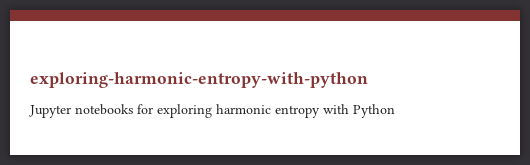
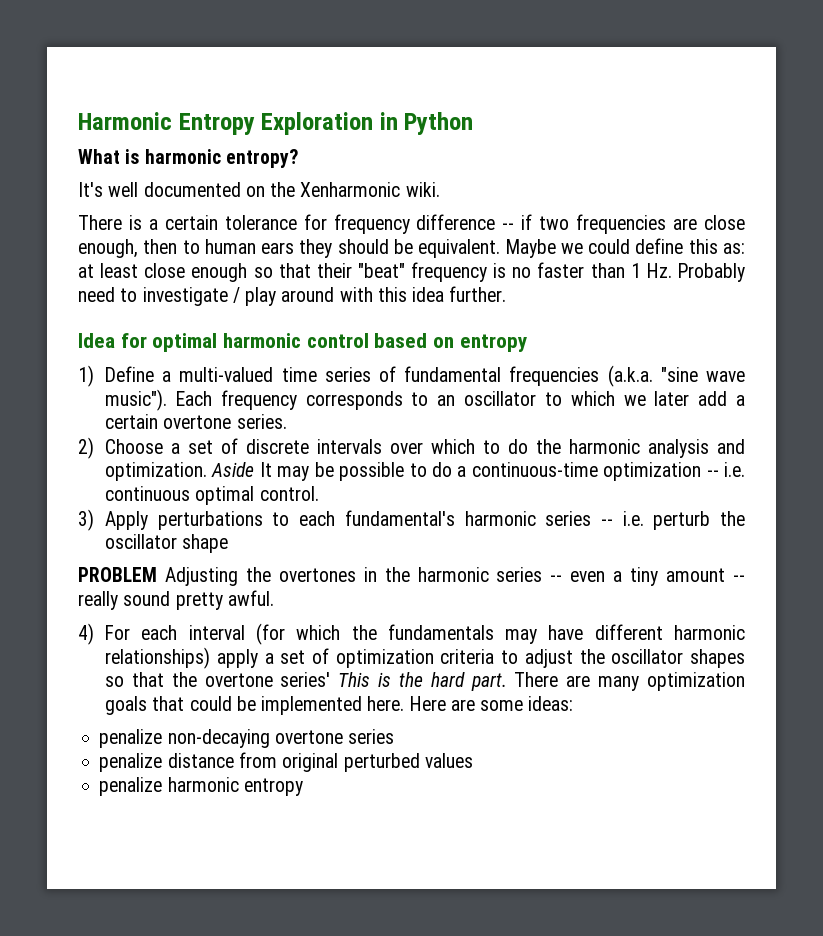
- exploring-harmonic-entropy-with-python
- Jupyter notebooks for exploring harmonic entropy with Python
+ Harmonic Entropy Exploration in Python
+ What is harmonic entropy?
+ It's well documented on the Xenharmonic wiki.
+ There is a certain tolerance for frequency difference -- if two frequencies are close enough, then to human ears they should be equivalent. Maybe we could define this as: at least close enough so that their "beat" frequency is no faster than 1 Hz. Probably need to investigate / play around with this idea further.
+ Idea for optimal harmonic control based on entropy
+ 1) Define a multi-valued time series of fundamental frequencies (a.k.a. "sine wave music"). Each frequency corresponds to an oscillator to which we later add a certain overtone series.
+ 2) Choose a set of discrete intervals over which to do the harmonic analysis and optimization. Aside It may be possible to do a continuous-time optimization -- i.e. continuous optimal control.
+ 3) Apply perturbations to each fundamental's harmonic series -- i.e. perturb the oscillator shape
+ PROBLEM Adjusting the overtones in the harmonic series -- even a tiny amount -- really sound pretty awful.
+ 4) For each interval (for which the fundamentals may have different harmonic relationships) apply a set of optimization criteria to adjust the oscillator shapes so that the overtone series' This is the hard part. There are many optimization goals that could be implemented here. Here are some ideas:
+ penalize non-decaying overtone series
+ penalize distance from original perturbed values
+ penalize harmonic entropy

